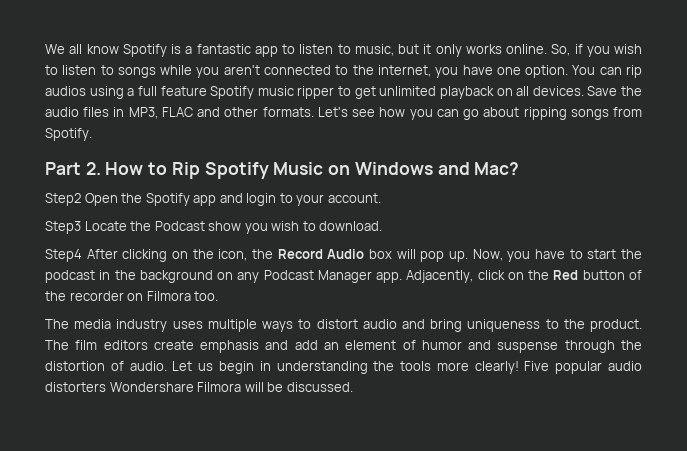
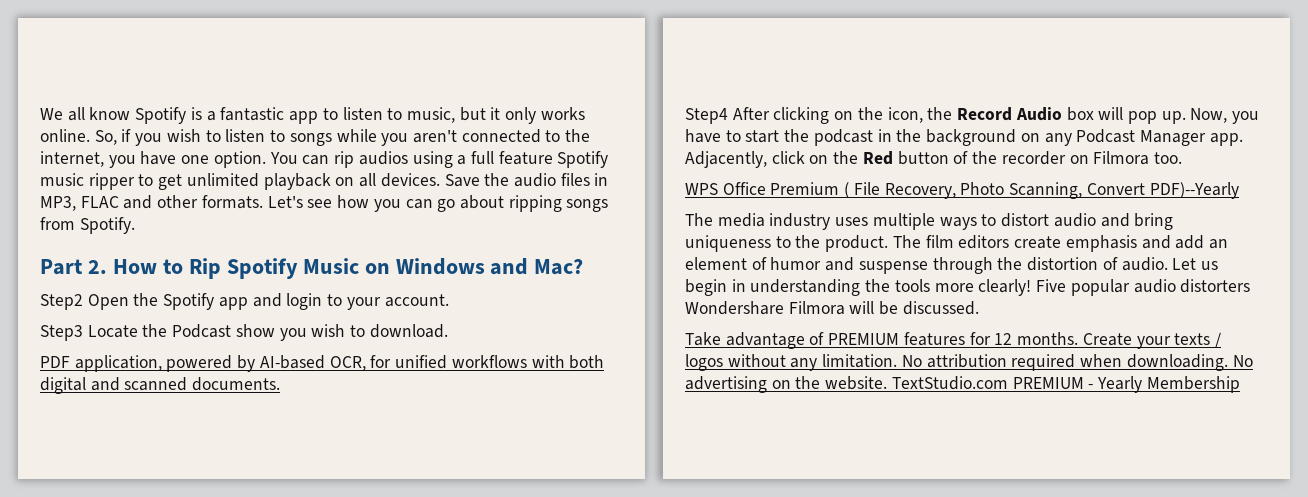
+ PDF application, powered by AI-based OCR, for unified workflows with both digital and scanned documents.
+ WPS Office Premium ( File Recovery, Photo Scanning, Convert PDF)--Yearly
+ Take advantage of PREMIUM features for 12 months. Create your texts / logos without any limitation. No attribution required when downloading. No advertising on the website. TextStudio.com PREMIUM - Yearly Membership

